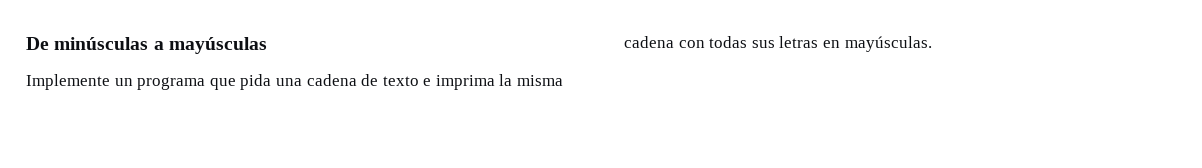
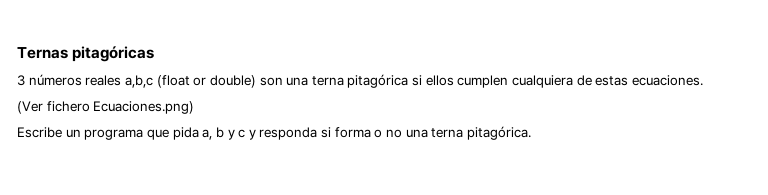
- De minúsculas a mayúsculas
- Implemente un programa que pida una cadena de texto e imprima la misma cadena con todas sus letras en mayúsculas.
+ Ternas pitagóricas
+ 3 números reales a,b,c (float or double) son una terna pitagórica si ellos cumplen cualquiera de estas ecuaciones.
+ (Ver fichero Ecuaciones.png)
+ Escribe un programa que pida a, b y c y responda si forma o no una terna pitagórica.

